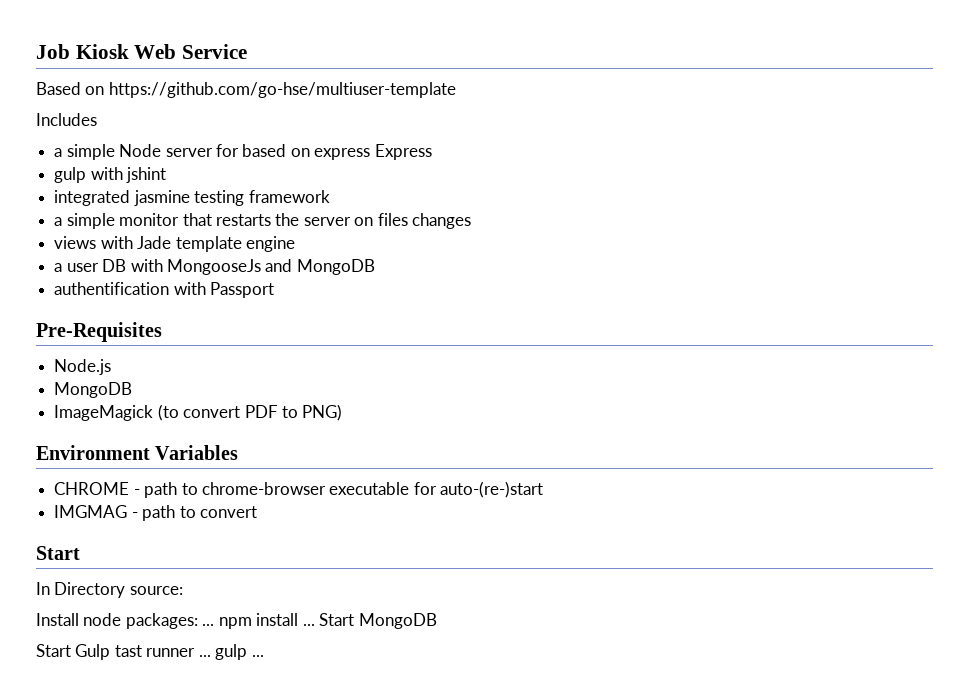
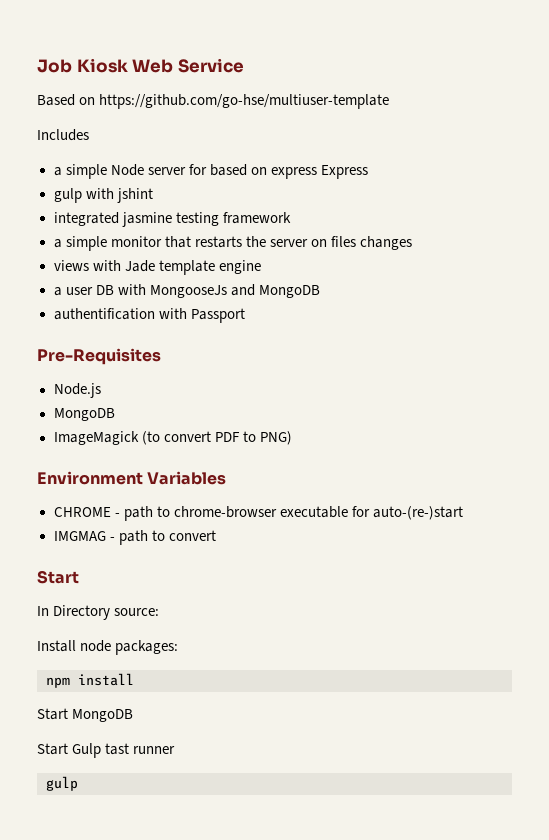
- Install node packages: ... npm install ... Start MongoDB
+ Install node packages:
+ npm install
+ Start MongoDB
- Start Gulp tast runner ... gulp ...
+ Start Gulp tast runner
+ gulp

